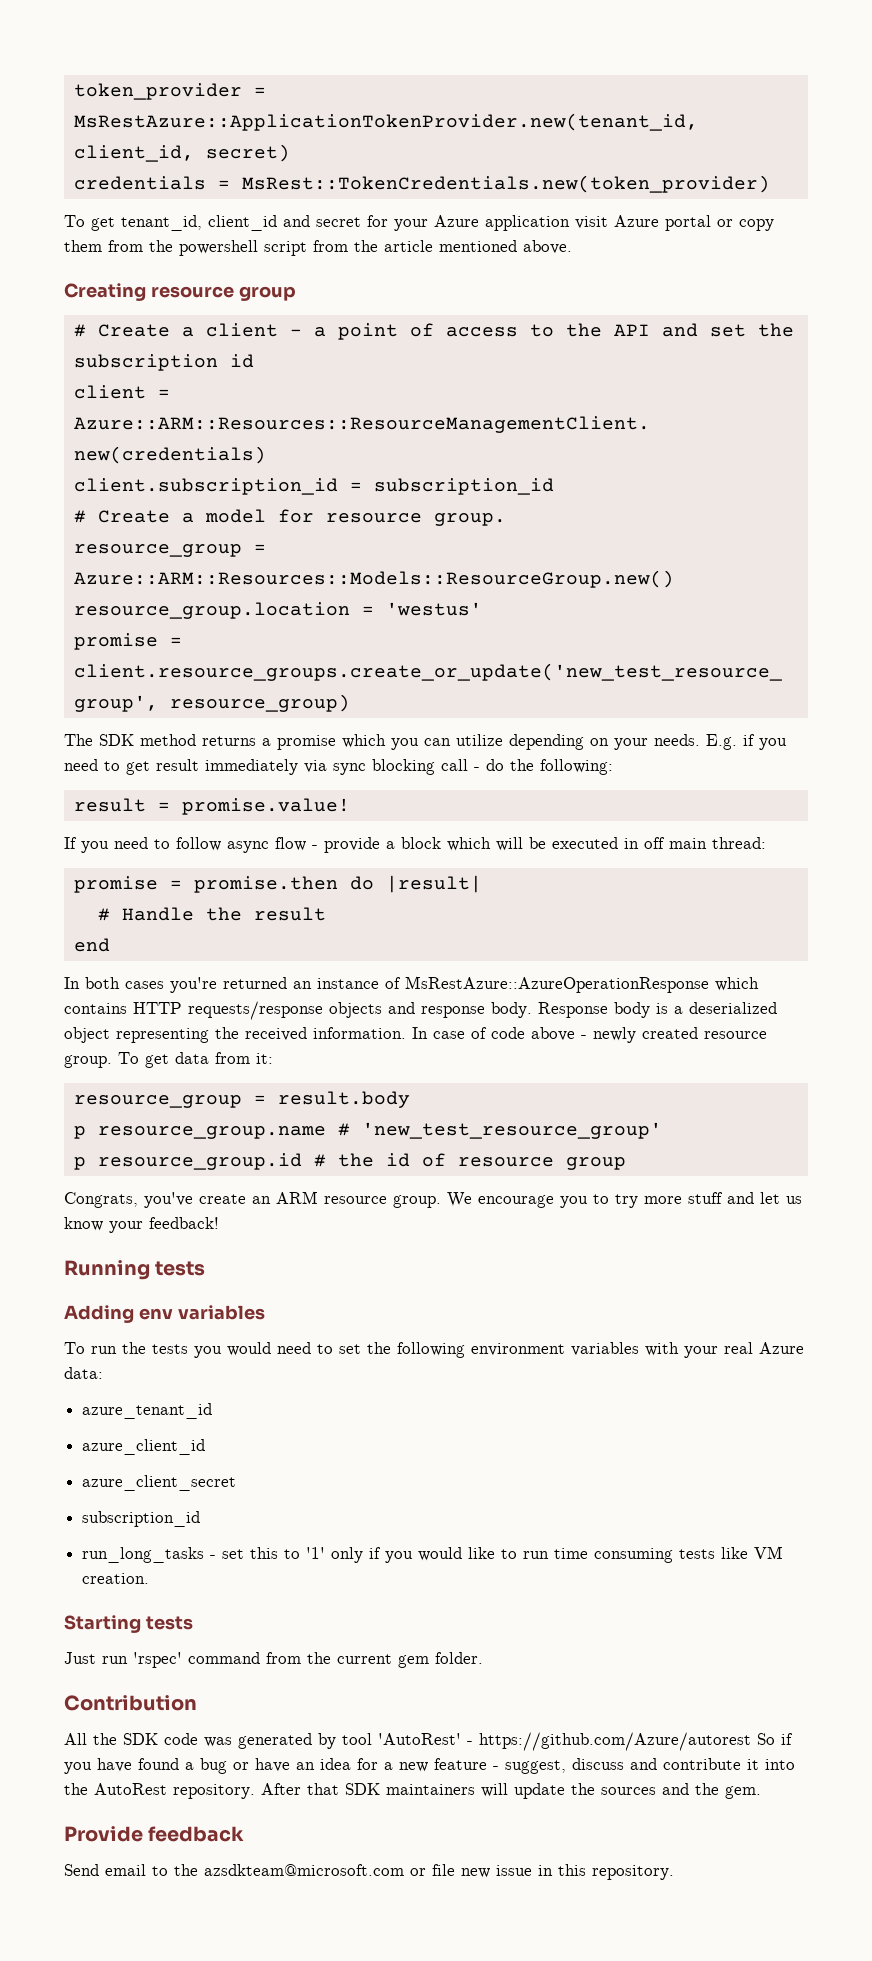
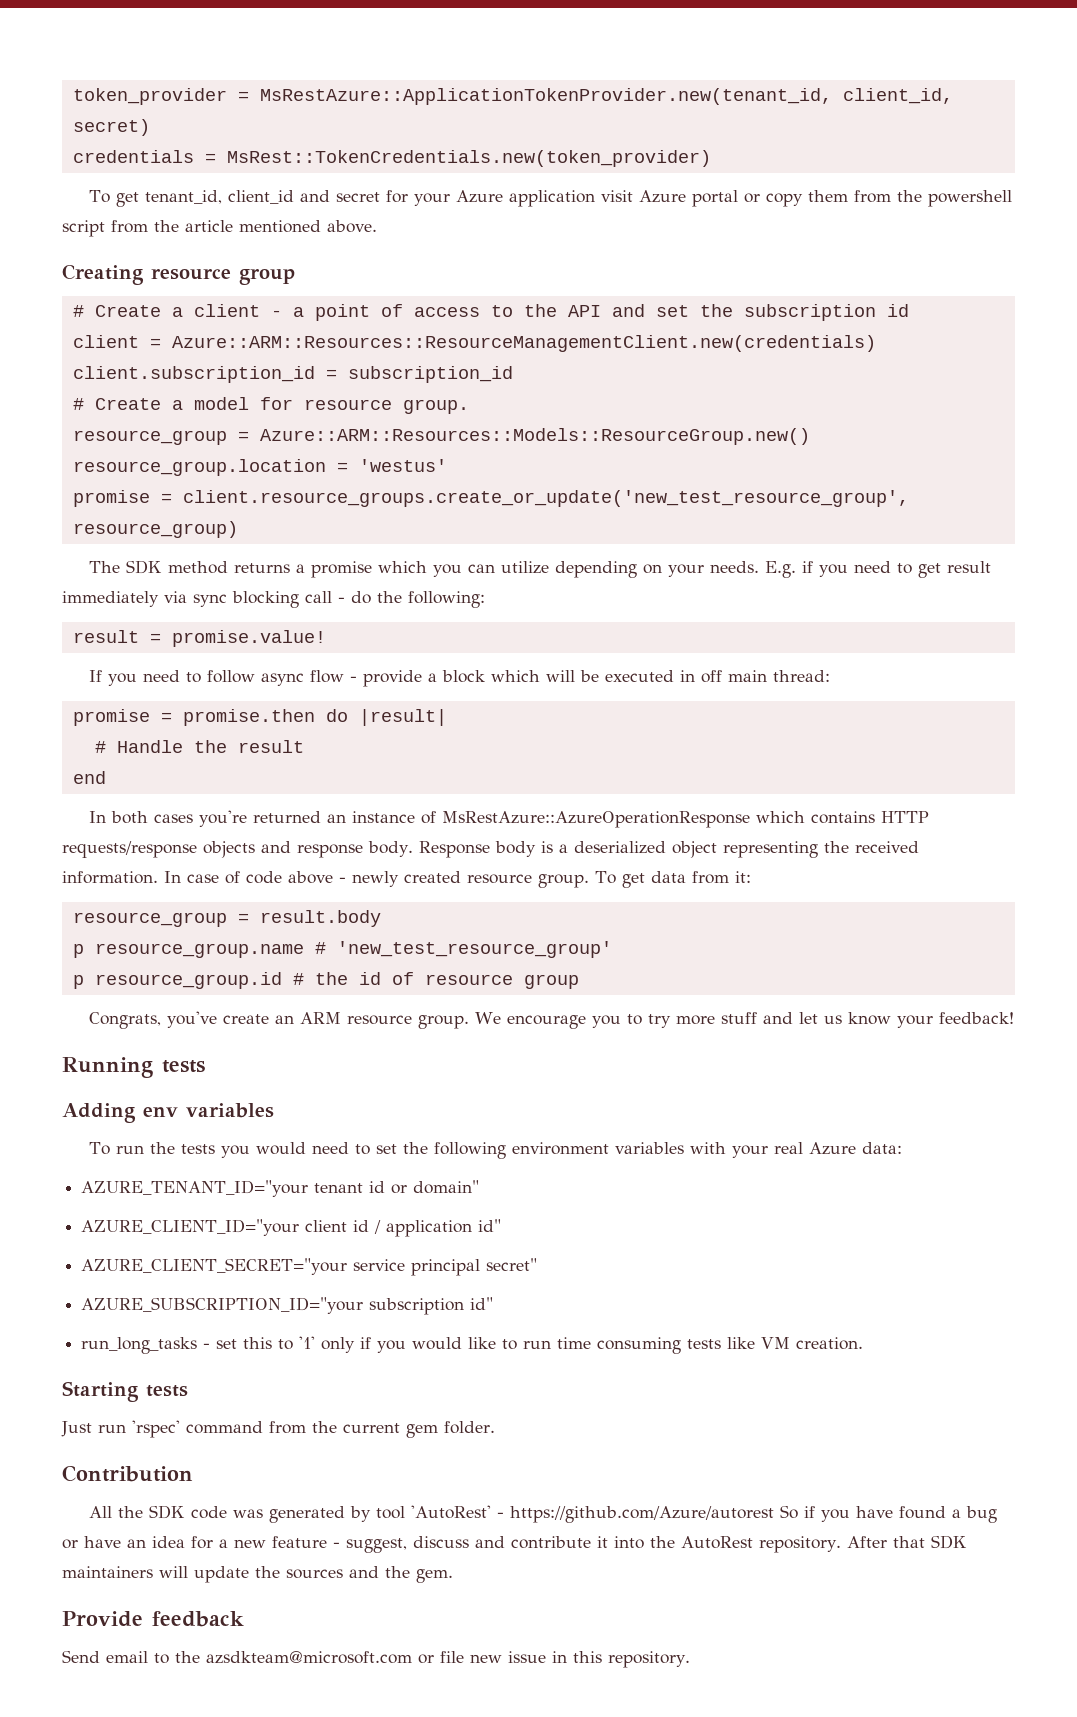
- azure_tenant_id
- azure_client_id
- azure_client_secret
- subscription_id
+ AZURE_TENANT_ID="your tenant id or domain"
+ AZURE_CLIENT_ID="your client id / application id"
+ AZURE_CLIENT_SECRET="your service principal secret"
+ AZURE_SUBSCRIPTION_ID="your subscription id"

